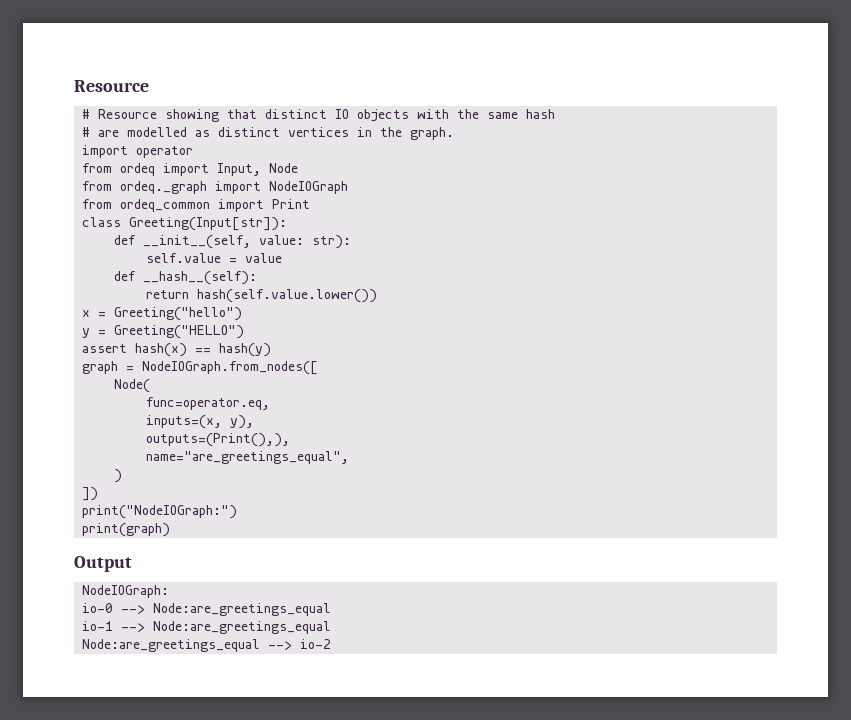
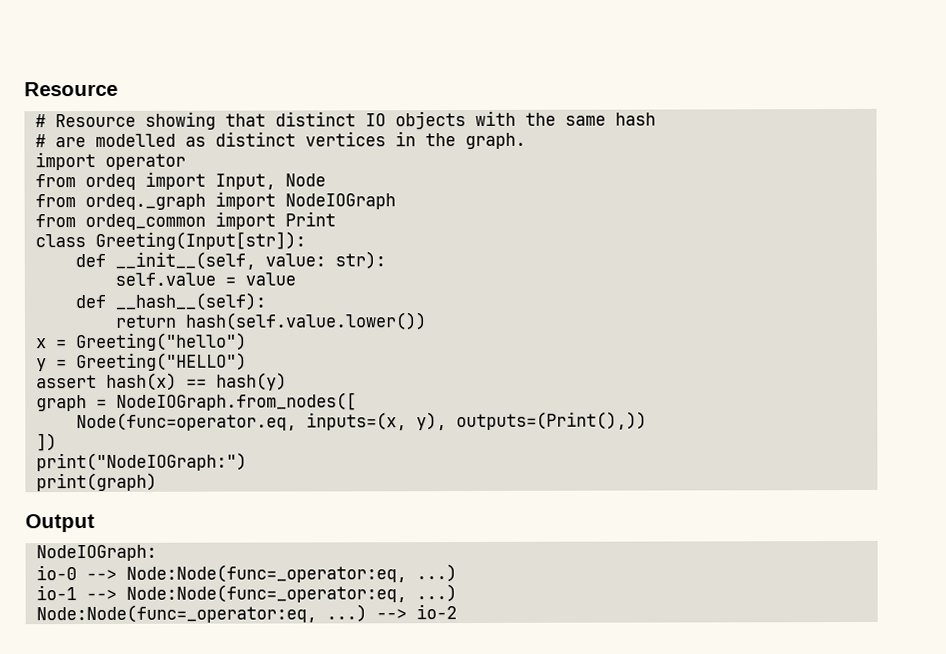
- Node(
- func=operator.eq,
- inputs=(x, y),
- outputs=(Print(),),
- name="are_greetings_equal",
- )
+ Node(func=operator.eq, inputs=(x, y), outputs=(Print(),))
- io-0 --> Node:are_greetings_equal
+ io-0 --> Node:Node(func=_operator:eq, ...)
- io-1 --> Node:are_greetings_equal
- Node:are_greetings_equal --> io-2
+ io-1 --> Node:Node(func=_operator:eq, ...)
+ Node:Node(func=_operator:eq, ...) --> io-2

